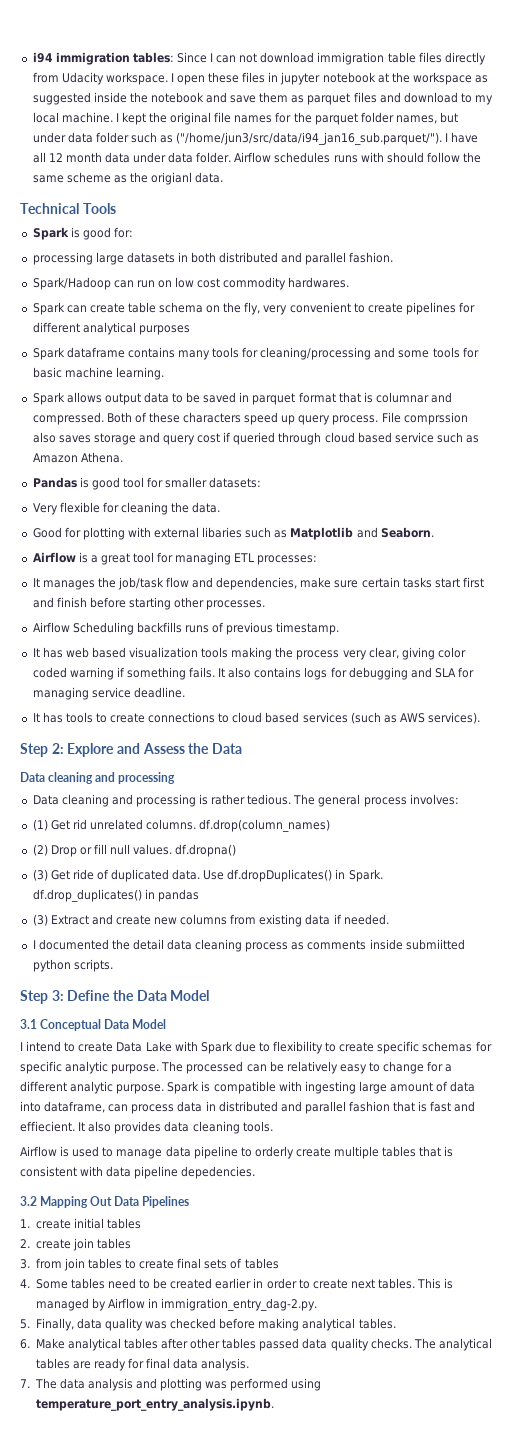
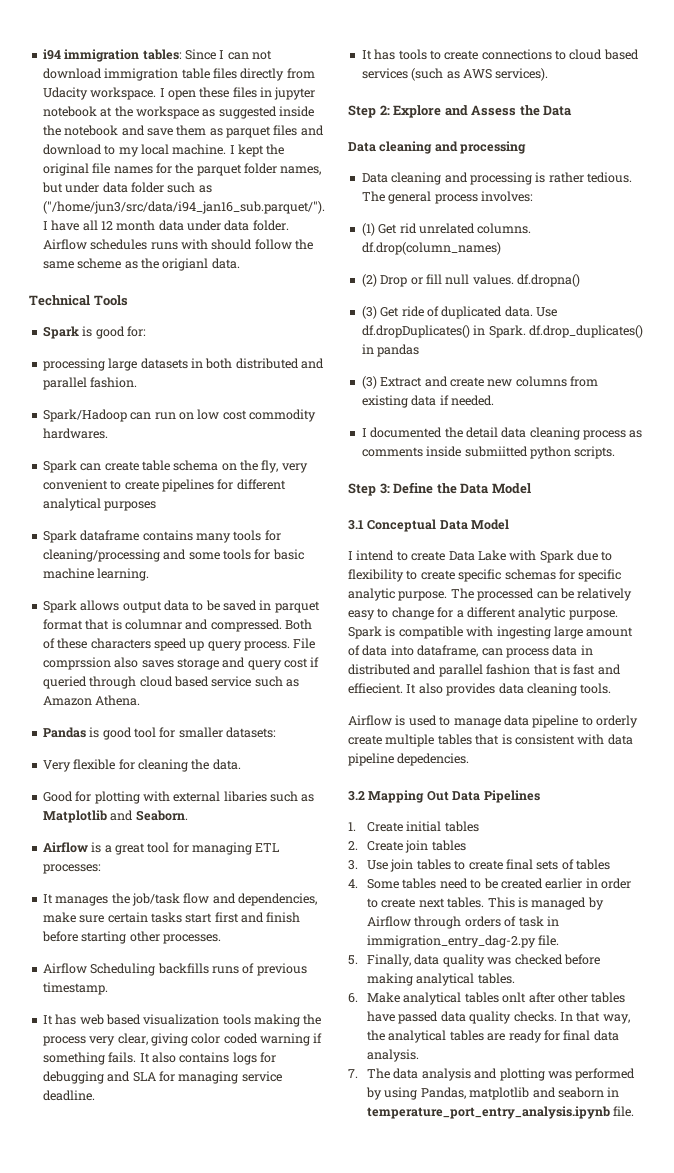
- 1. create initial tables
+ 1. Create initial tables
- 2. create join tables
+ 2. Create join tables
- 3. from join tables to create final sets of tables
+ 3. Use join tables to create final sets of tables
- This is managed by Airflow in immigration_entry_dag-2.py.
+ This is managed by Airflow through orders of task in immigration_entry_dag-2.py file.
- 6. Make analytical tables after other tables passed data quality checks.
+ 6. Make analytical tables onlt after other tables have passed data quality checks.
- The analytical tables are ready for final data analysis.
+ In that way, the analytical tables are ready for final data analysis.
- 7. The data analysis and plotting was performed using temperature_port_entry_analysis.ipynb.
+ 7. The data analysis and plotting was performed by using Pandas, matplotlib and seaborn in temperature_port_entry_analysis.ipynb file.

